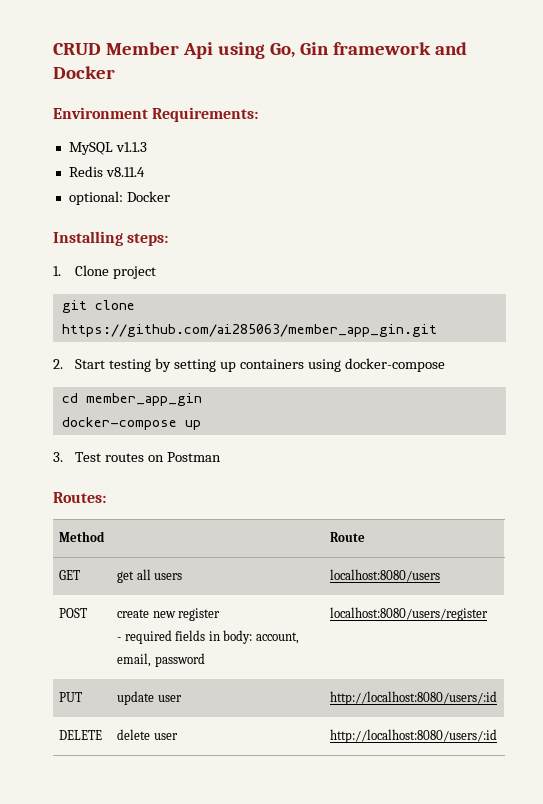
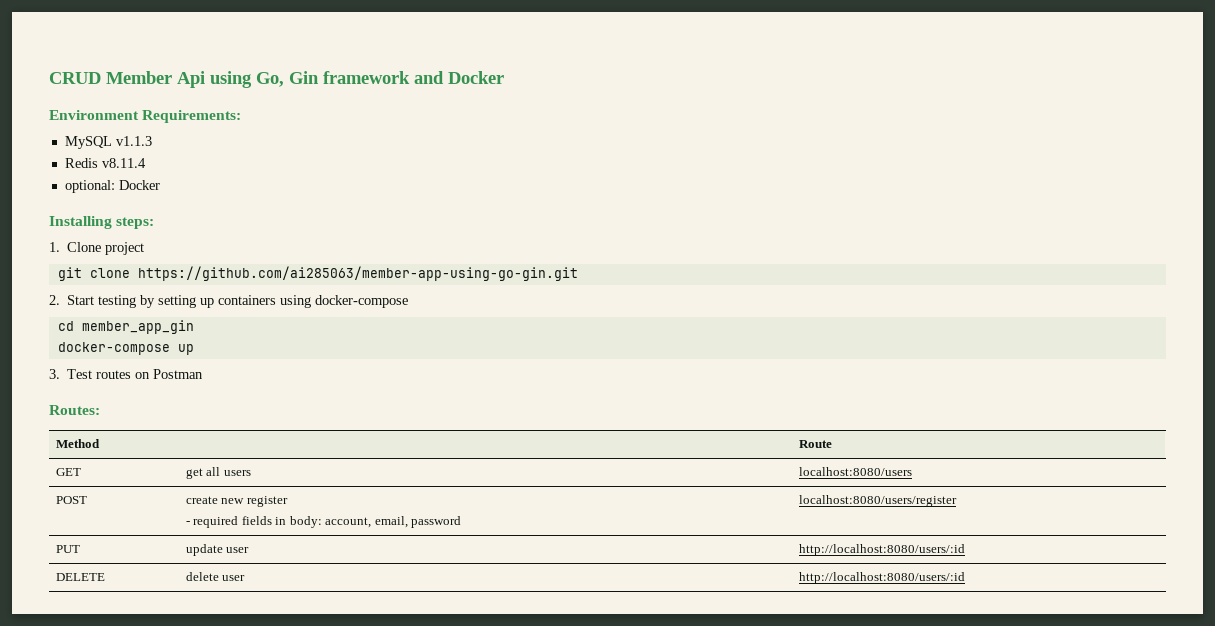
- git clone https://github.com/ai285063/member_app_gin.git
+ git clone https://github.com/ai285063/member-app-using-go-gin.git

